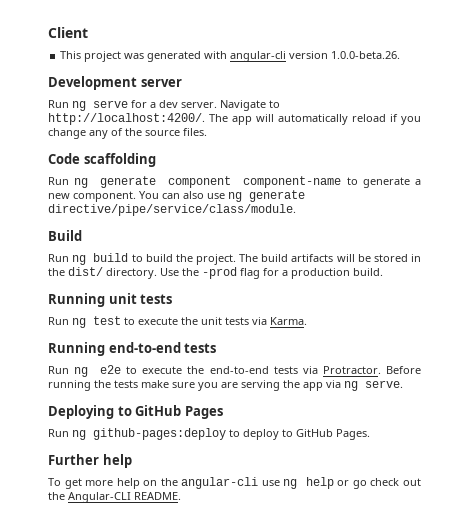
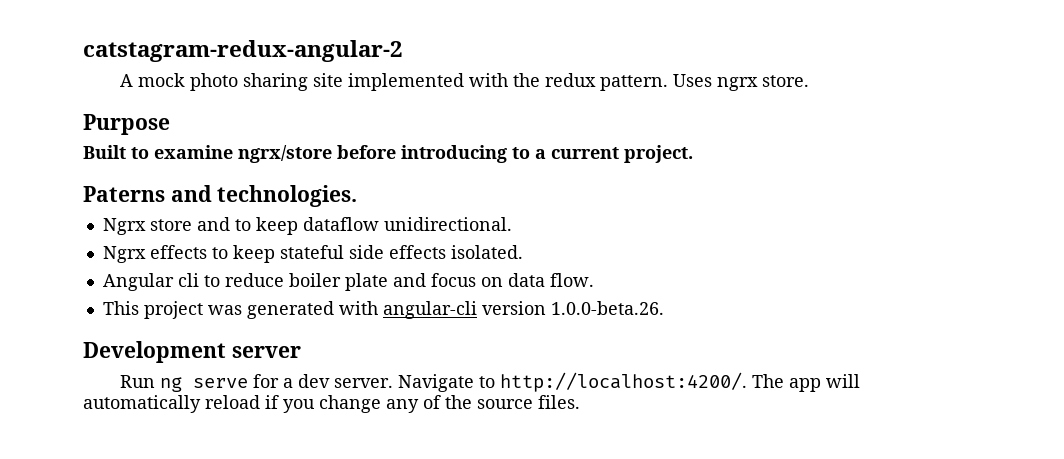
- Client
+ catstagram-redux-angular-2
+ A mock photo sharing site implemented with the redux pattern. Uses ngrx store.
+ Purpose
+ Built to examine ngrx/store before introducing to a current project.
+ Paterns and technologies.
+ Ngrx store and to keep dataflow unidirectional.
+ Ngrx effects to keep stateful side effects isolated.
+ Angular cli to reduce boiler plate and focus on data flow.
- Code scaffolding
- Run ng generate component component-name to generate a new component. You can also use ng generate directive/pipe/service/class/module.
- Build
- Run ng build to build the project. The build artifacts will be stored in the dist/ directory. Use the -prod flag for a production build.
- Running unit tests
- Run ng test to execute the unit tests via Karma.
- Running end-to-end tests
- Run ng e2e to execute the end-to-end tests via Protractor. Before running the tests make sure you are serving the app via ng serve.
- Deploying to GitHub Pages
- Run ng github-pages:deploy to deploy to GitHub Pages.
- Further help
- To get more help on the angular-cli use ng help or go check out the Angular-CLI README.

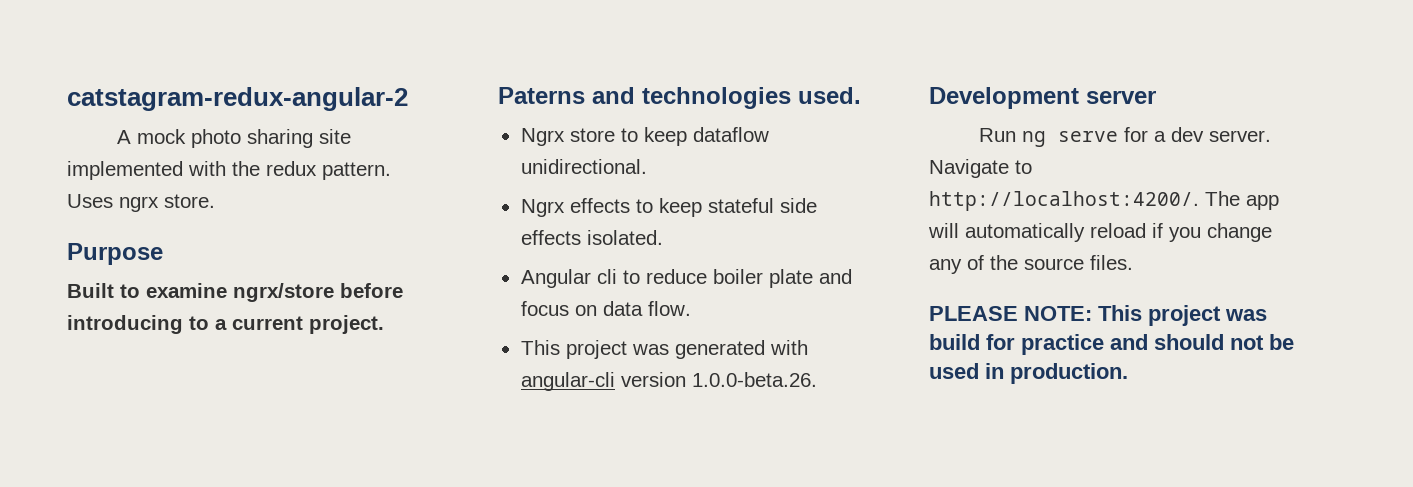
- Paterns and technologies.
+ Paterns and technologies used.
- Ngrx store and to keep dataflow unidirectional.
+ Ngrx store to keep dataflow unidirectional.
+ PLEASE NOTE: This project was build for practice and should not be used in production.

